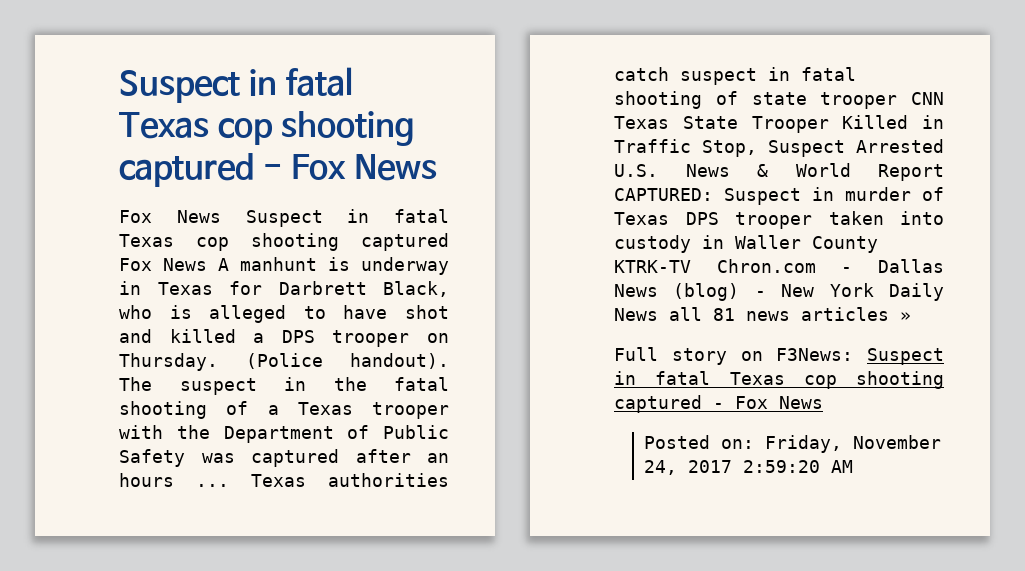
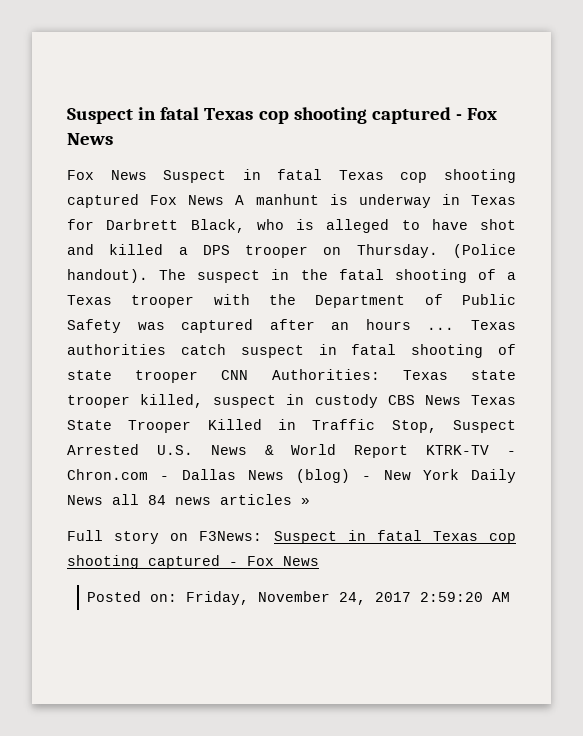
- Texas authorities catch suspect in fatal shooting of state trooper CNN Texas State Trooper Killed in Traffic Stop, Suspect Arrested U.S. News & World Report CAPTURED: Suspect in murder of Texas DPS trooper taken into custody in Waller County KTRK-TV Chron.com - Dallas News (blog) - New York Daily News all 81 news articles »
+ Texas authorities catch suspect in fatal shooting of state trooper CNN Authorities: Texas state trooper killed, suspect in custody CBS News Texas State Trooper Killed in Traffic Stop, Suspect Arrested U.S. News & World Report KTRK-TV - Chron.com - Dallas News (blog) - New York Daily News all 84 news articles »

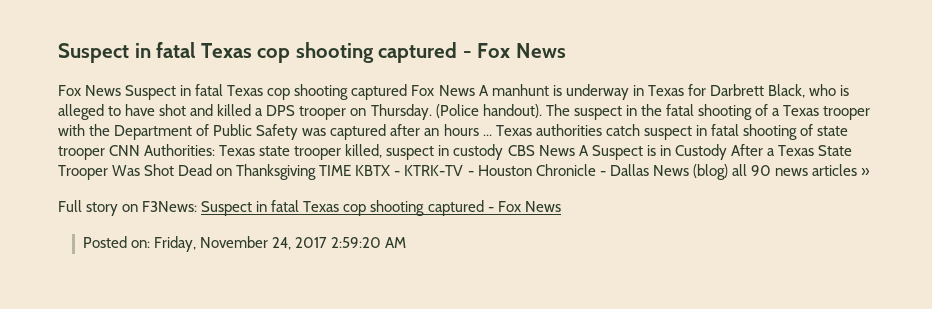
- Texas authorities catch suspect in fatal shooting of state trooper CNN Authorities: Texas state trooper killed, suspect in custody CBS News Texas State Trooper Killed in Traffic Stop, Suspect Arrested U.S. News & World Report KTRK-TV - Chron.com - Dallas News (blog) - New York Daily News all 84 news articles »
+ Texas authorities catch suspect in fatal shooting of state trooper CNN Authorities: Texas state trooper killed, suspect in custody CBS News A Suspect is in Custody After a Texas State Trooper Was Shot Dead on Thanksgiving TIME KBTX - KTRK-TV - Houston Chronicle - Dallas News (blog) all 90 news articles »

